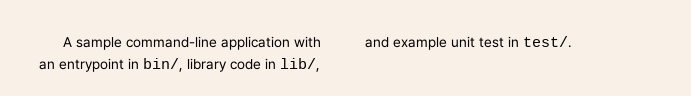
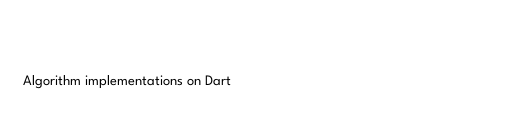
- A sample command-line application with an entrypoint in bin/, library code in lib/, and example unit test in test/.
+ Algorithm implementations on Dart

